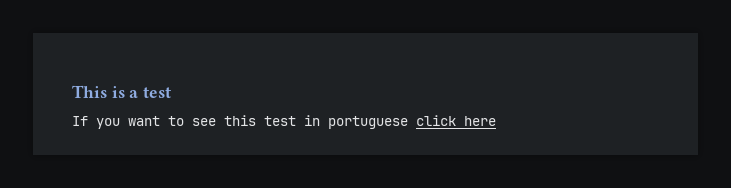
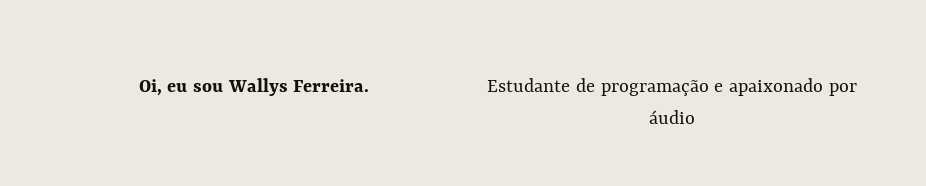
- This is a test
- If you want to see this test in portuguese click here
+ Oi, eu sou Wallys Ferreira.
+ Estudante de programação e apaixonado por áudio

